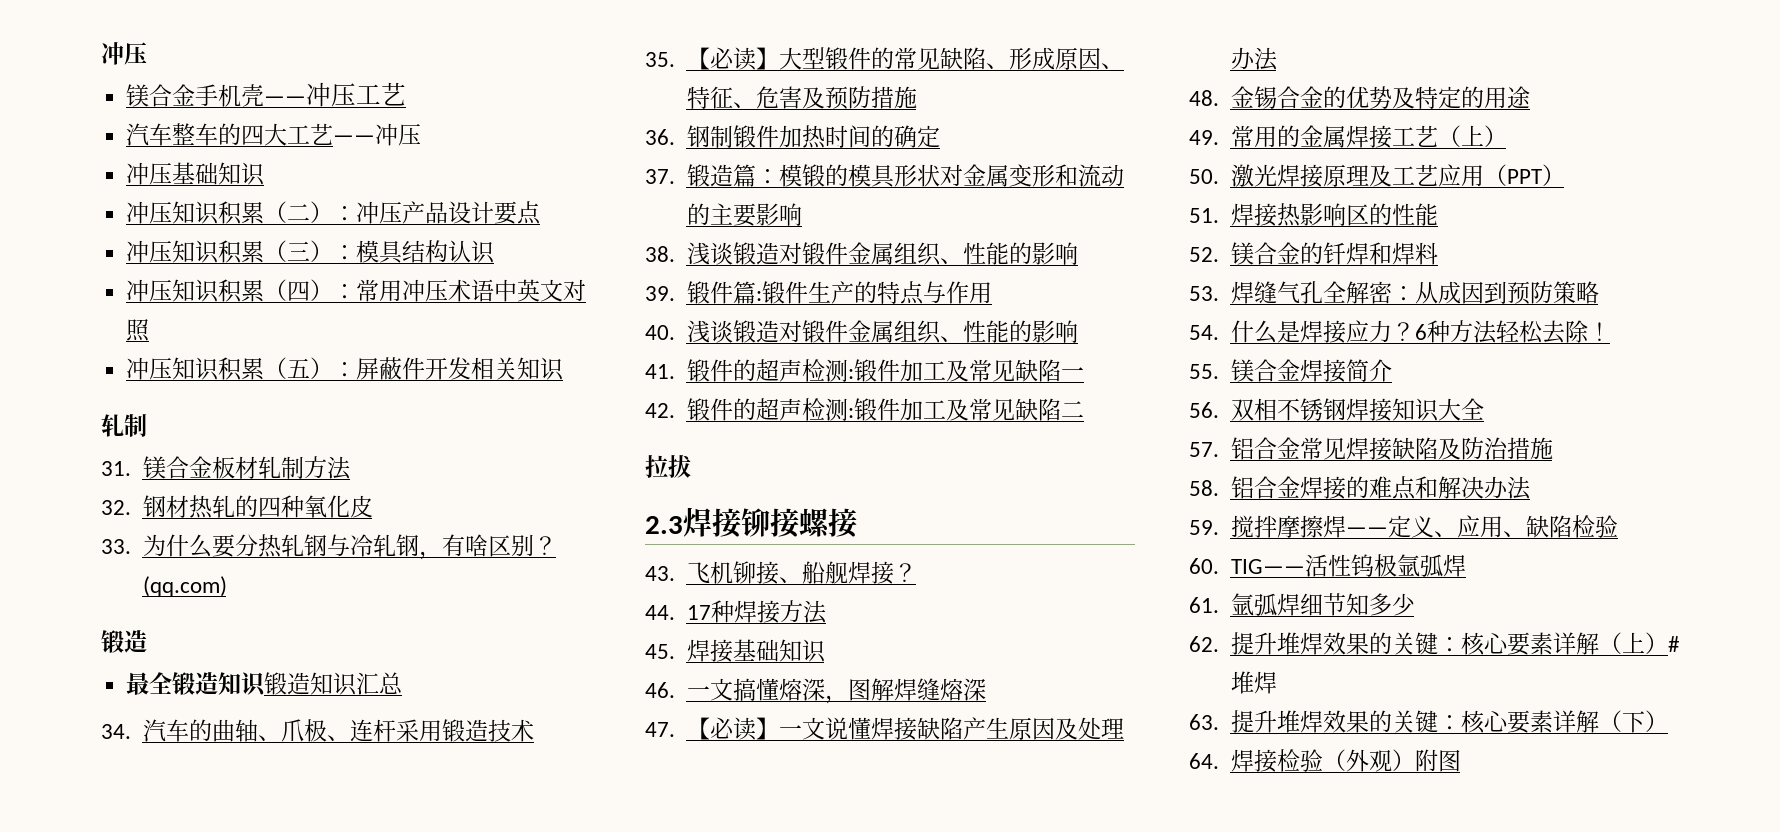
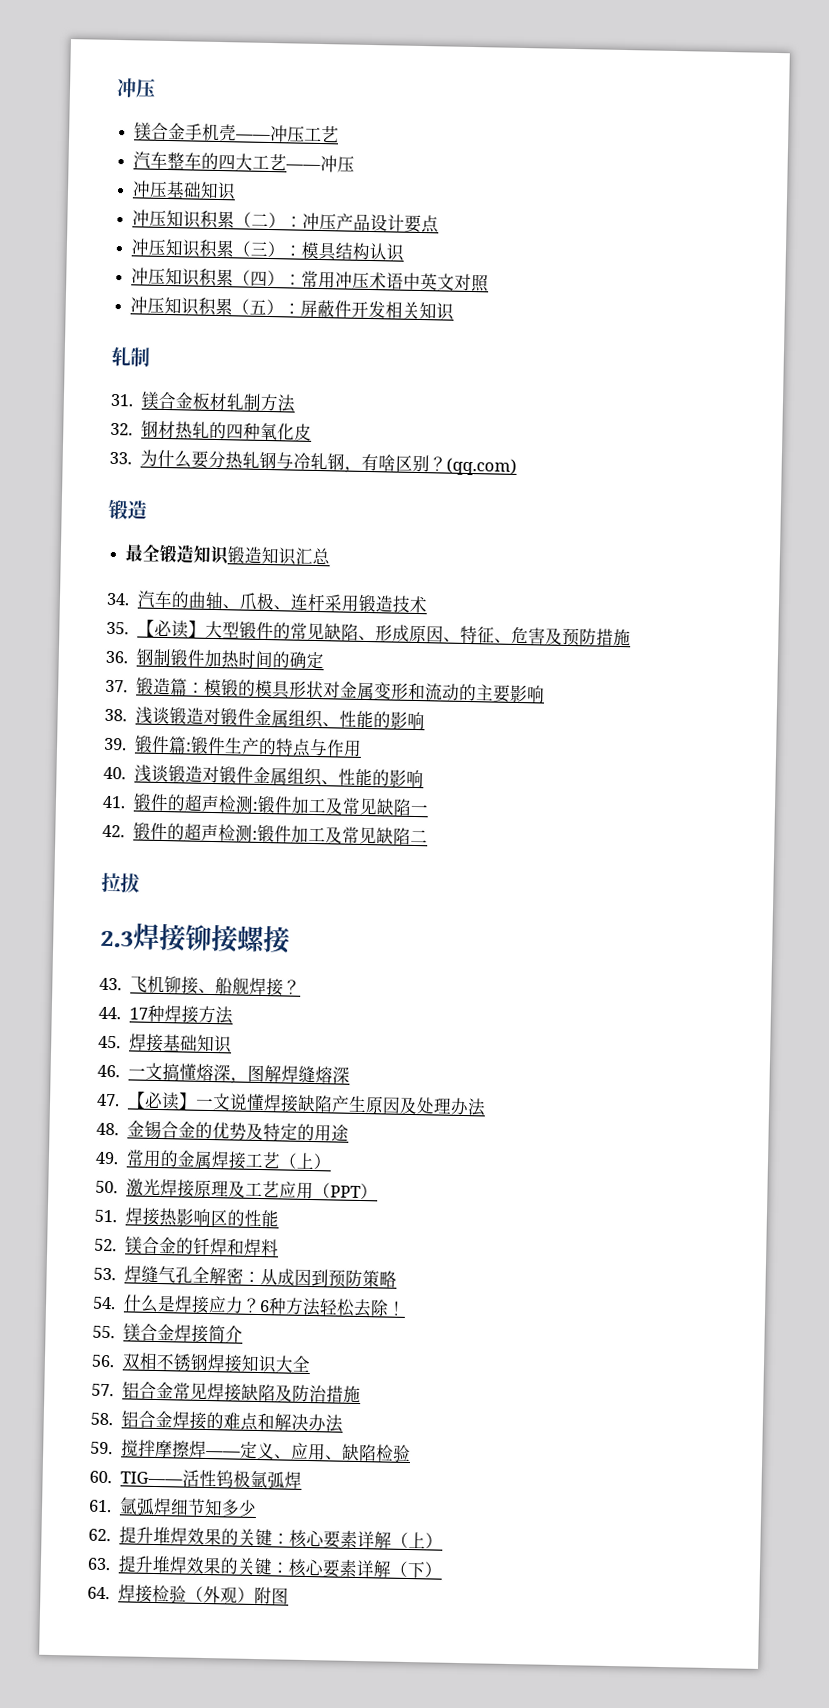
- 62.提升堆焊效果的关键：核心要素详解（上）#堆焊
+ 62.提升堆焊效果的关键：核心要素详解（上）

